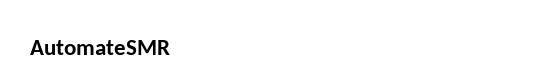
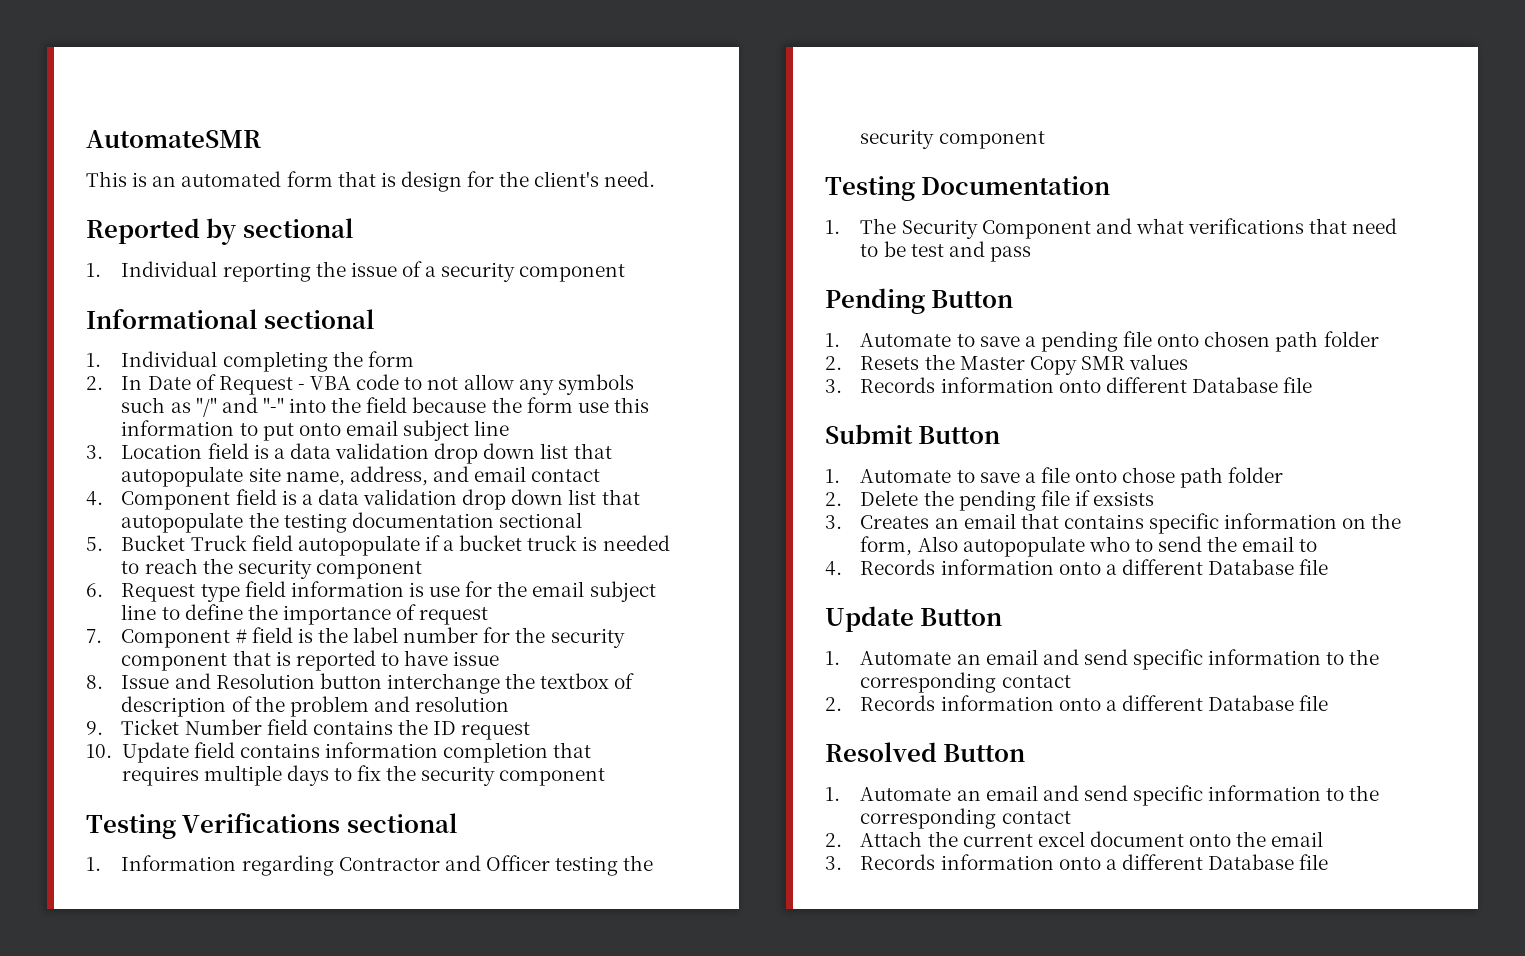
+ This is an automated form that is design for the client's need.
+ Reported by sectional
+ 1. Individual reporting the issue of a security component
+ Informational sectional
+ 1. Individual completing the form
+ 2. In Date of Request - VBA code to not allow any symbols such as "/" and "-" into the field because the form use this information to put onto email subject line
+ 3. Location field is a data validation drop down list that autopopulate site name, address, and email contact
+ 4. Component field is a data validation drop down list that autopopulate the testing documentation sectional
+ 5. Bucket Truck field autopopulate if a bucket truck is needed to reach the security component
+ 6. Request type field information is use for the email subject line to define the importance of request
+ 7. Component # field is the label number for the security component that is reported to have issue
+ 8. Issue and Resolution button interchange the textbox of description of the problem and resolution
+ 9. Ticket Number field contains the ID request
+ 10. Update field contains information completion that requires multiple days to fix the security component
+ Testing Verifications sectional
+ 1. Information regarding Contractor and Officer testing the security component
+ Testing Documentation
+ 1. The Security Component and what verifications that need to be test and pass
+ Pending Button
+ 1. Automate to save a pending file onto chosen path folder
+ 2. Resets the Master Copy SMR values
+ 3. Records information onto different Database file
+ Submit Button
+ 1. Automate to save a file onto chose path folder
+ 2. Delete the pending file if exsists
+ 3. Creates an email that contains specific information on the form, Also autopopulate who to send the email to
+ 4. Records information onto a different Database file
+ Update Button
+ 1. Automate an email and send specific information to the corresponding contact
+ 2. Records information onto a different Database file
+ Resolved Button
+ 1. Automate an email and send specific information to the corresponding contact
+ 2. Attach the current excel document onto the email
+ 3. Records information onto a different Database file

